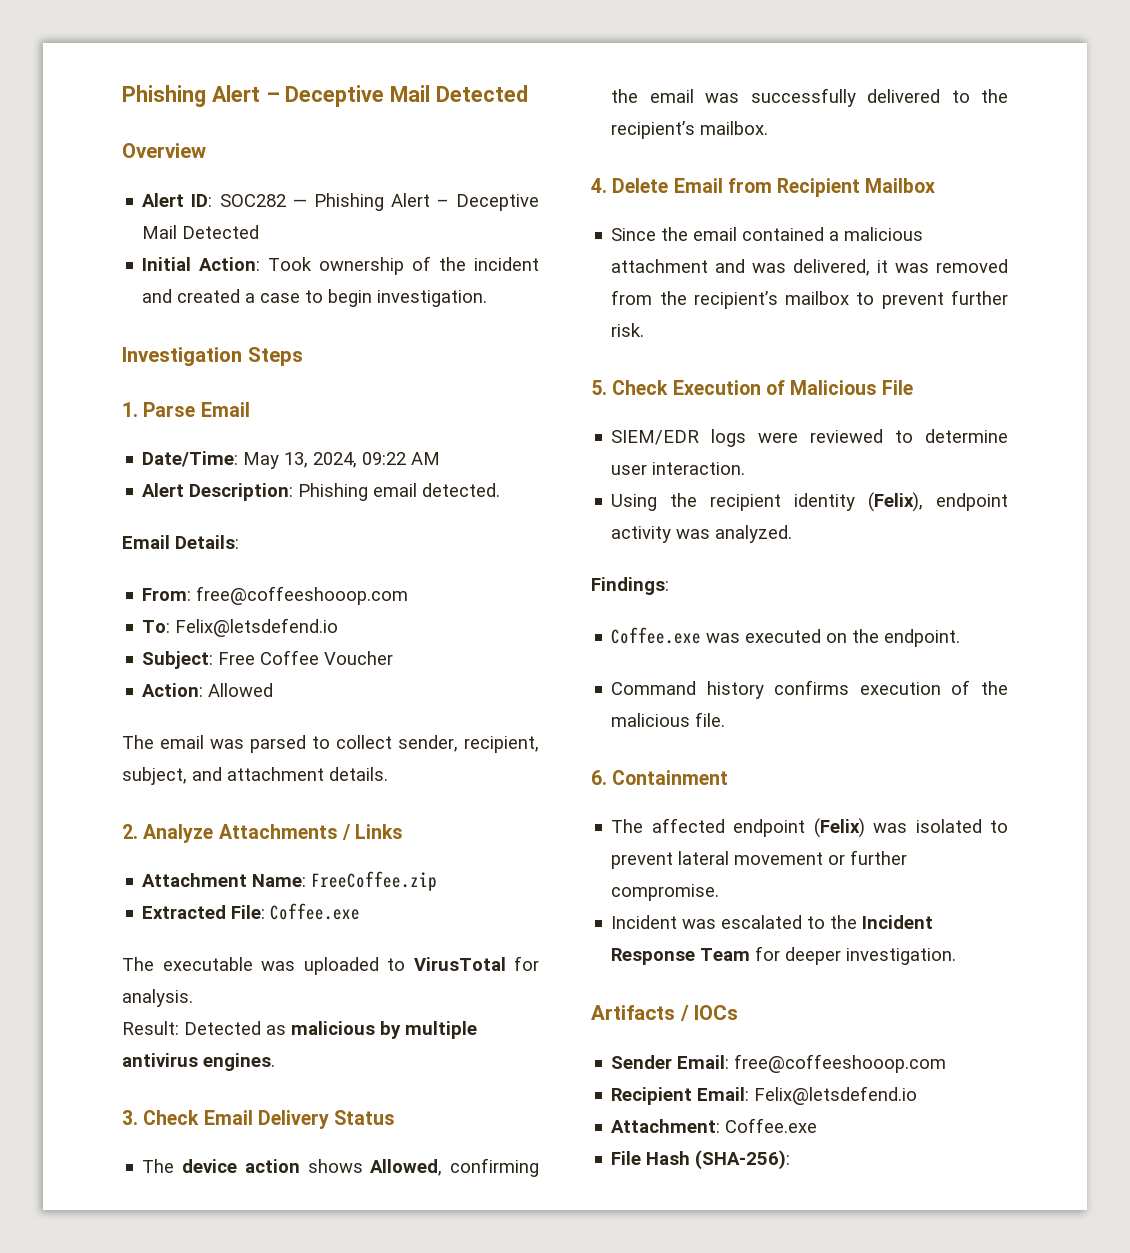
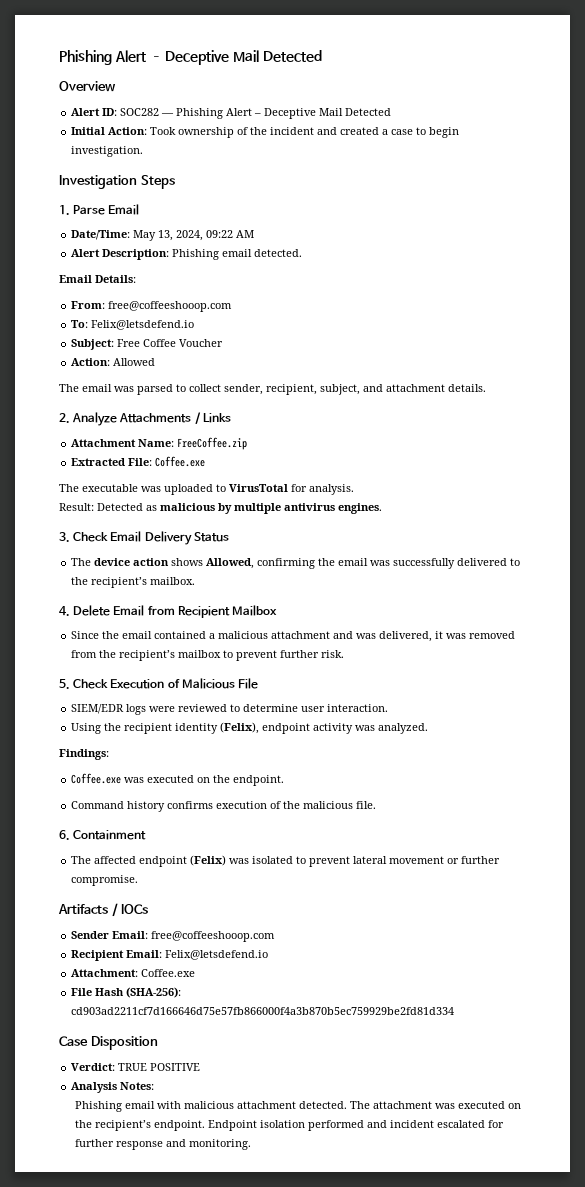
- Incident was escalated to the Incident Response Team for deeper investigation.
- File Hash (SHA-256):
+ File Hash (SHA-256): cd903ad2211cf7d166646d75e57fb866000f4a3b870b5ec759929be2fd81d334
+ Case Disposition
+ Verdict: TRUE POSITIVE
+ Analysis Notes:
+ Phishing email with malicious attachment detected. The attachment was executed on the recipient’s endpoint. Endpoint isolation performed and incident escalated for further response and monitoring.

